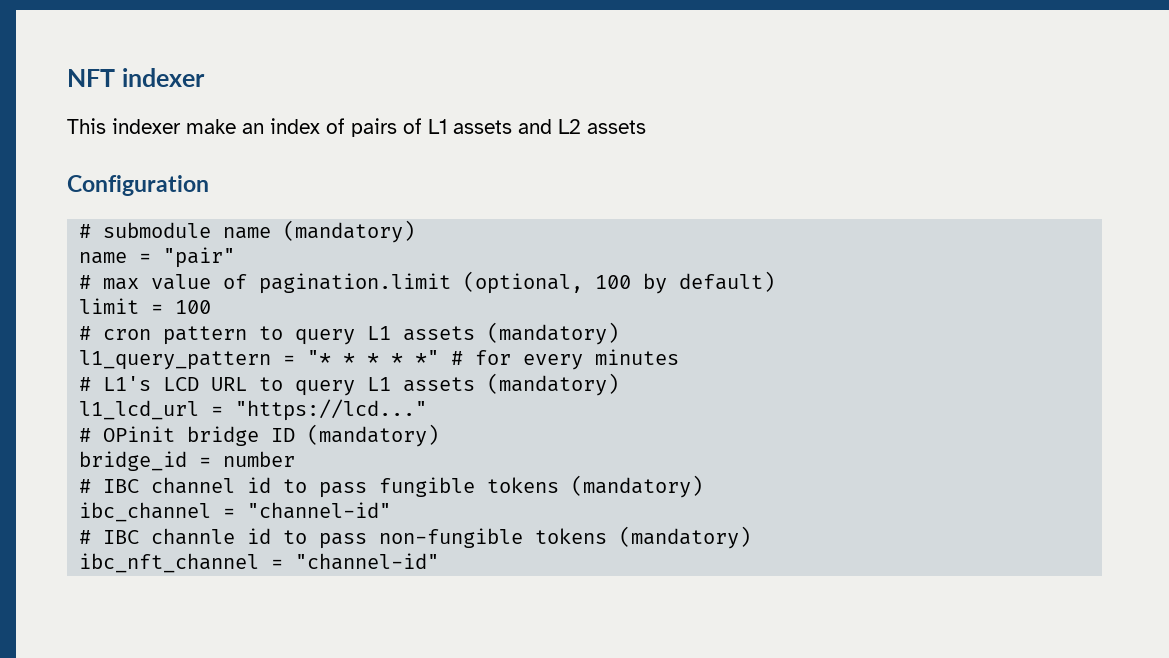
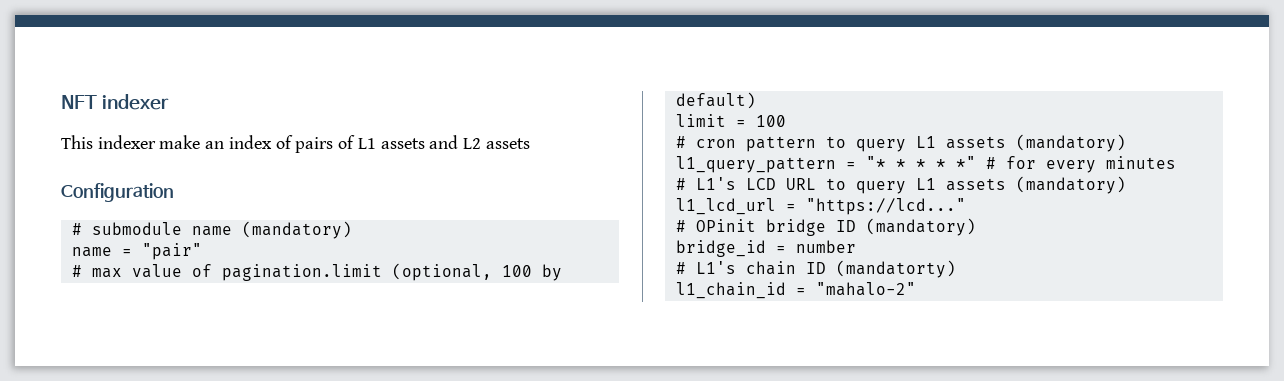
- # IBC channel id to pass fungible tokens (mandatory)
- ibc_channel = "channel-id"
- # IBC channle id to pass non-fungible tokens (mandatory)
- ibc_nft_channel = "channel-id"
+ # L1's chain ID (mandatorty)
+ l1_chain_id = "mahalo-2"

